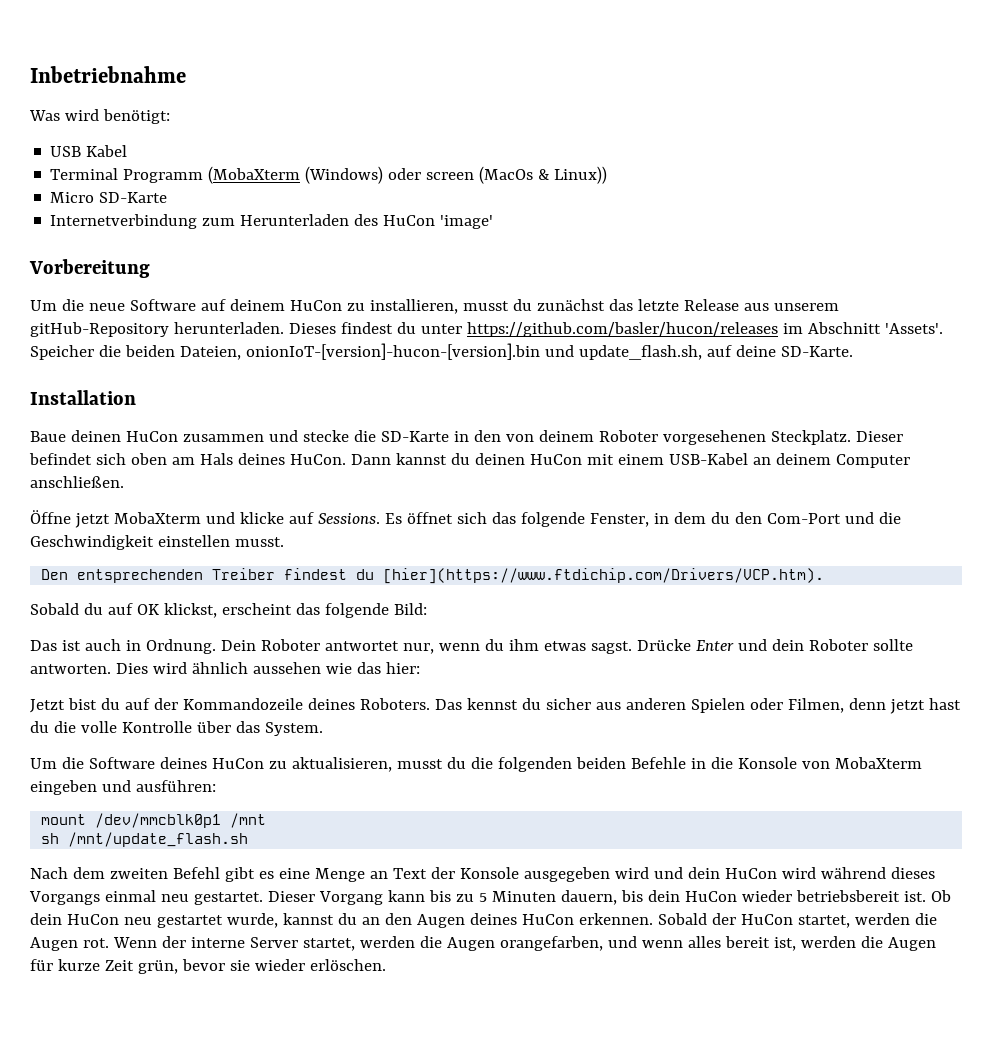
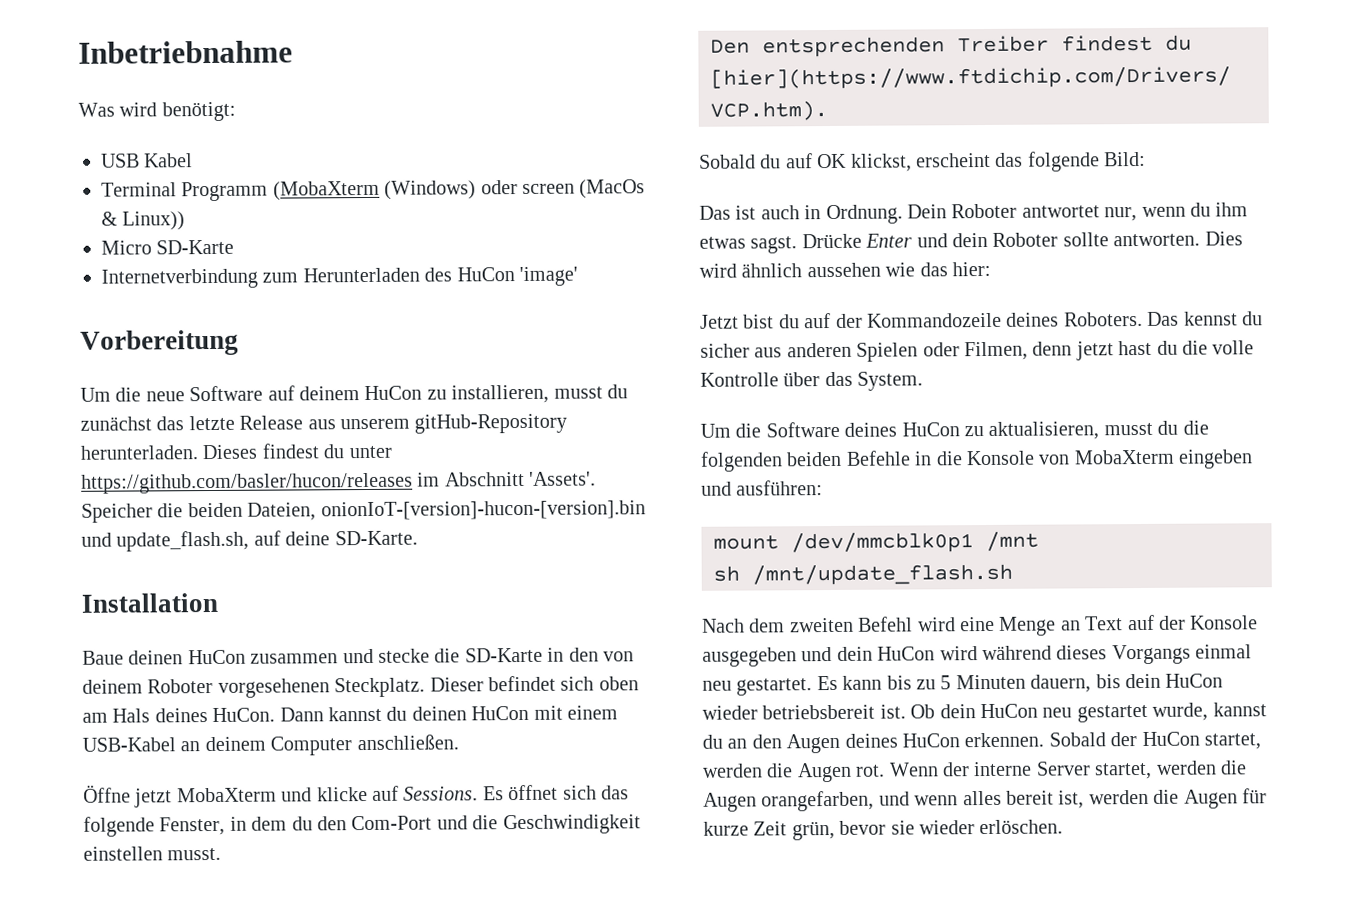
- Nach dem zweiten Befehl gibt es eine Menge an Text der Konsole ausgegeben wird und dein HuCon wird während dieses Vorgangs einmal neu gestartet.
+ Nach dem zweiten Befehl wird eine Menge an Text auf der Konsole ausgegeben und dein HuCon wird während dieses Vorgangs einmal neu gestartet.
- Dieser Vorgang kann bis zu 5 Minuten dauern, bis dein HuCon wieder betriebsbereit ist.
+ Es kann bis zu 5 Minuten dauern, bis dein HuCon wieder betriebsbereit ist.

